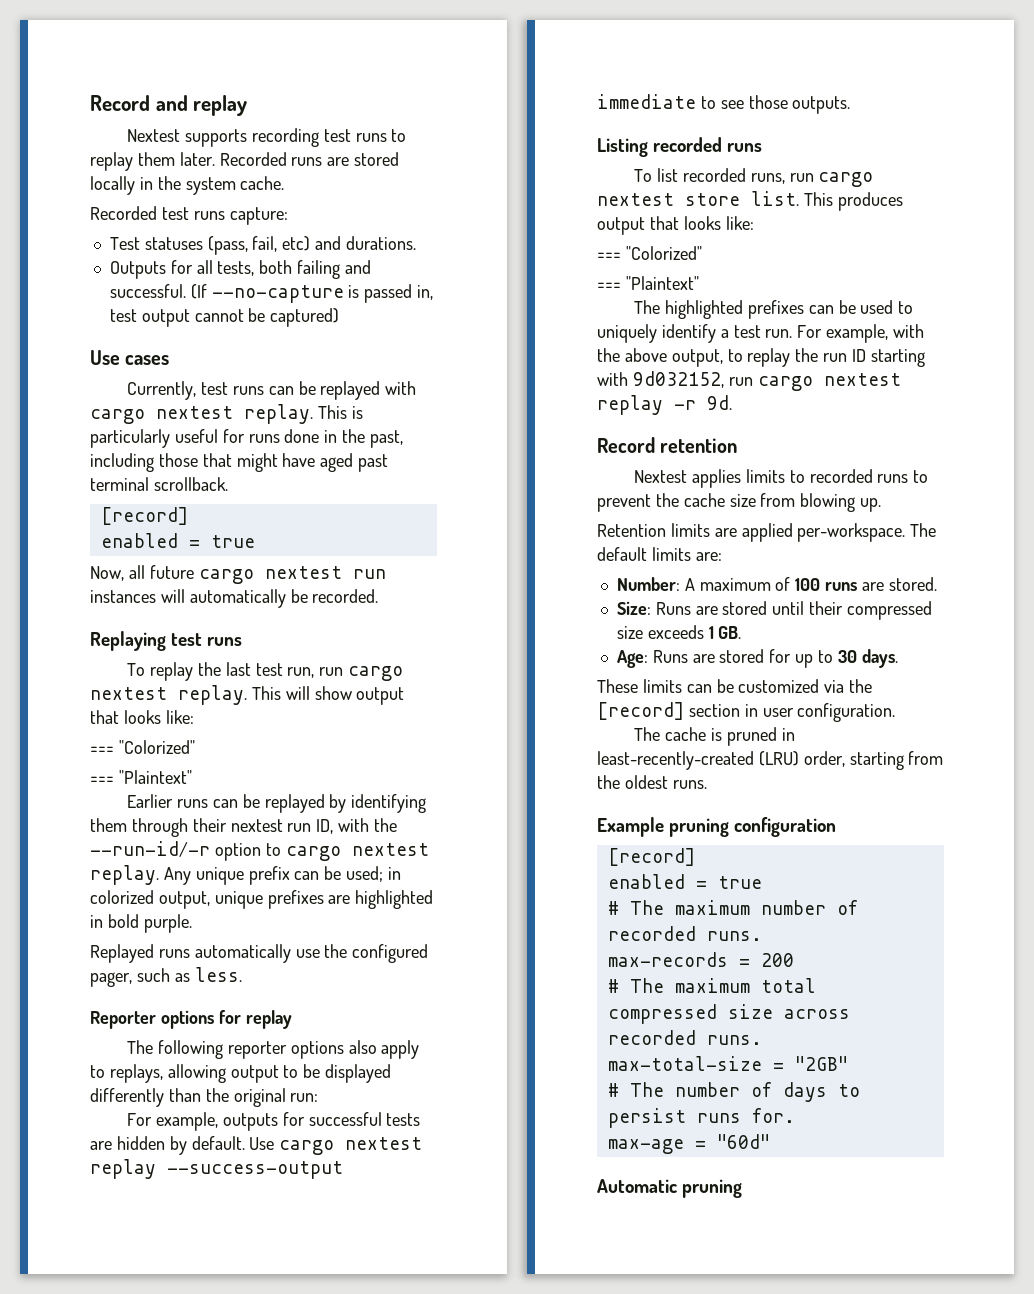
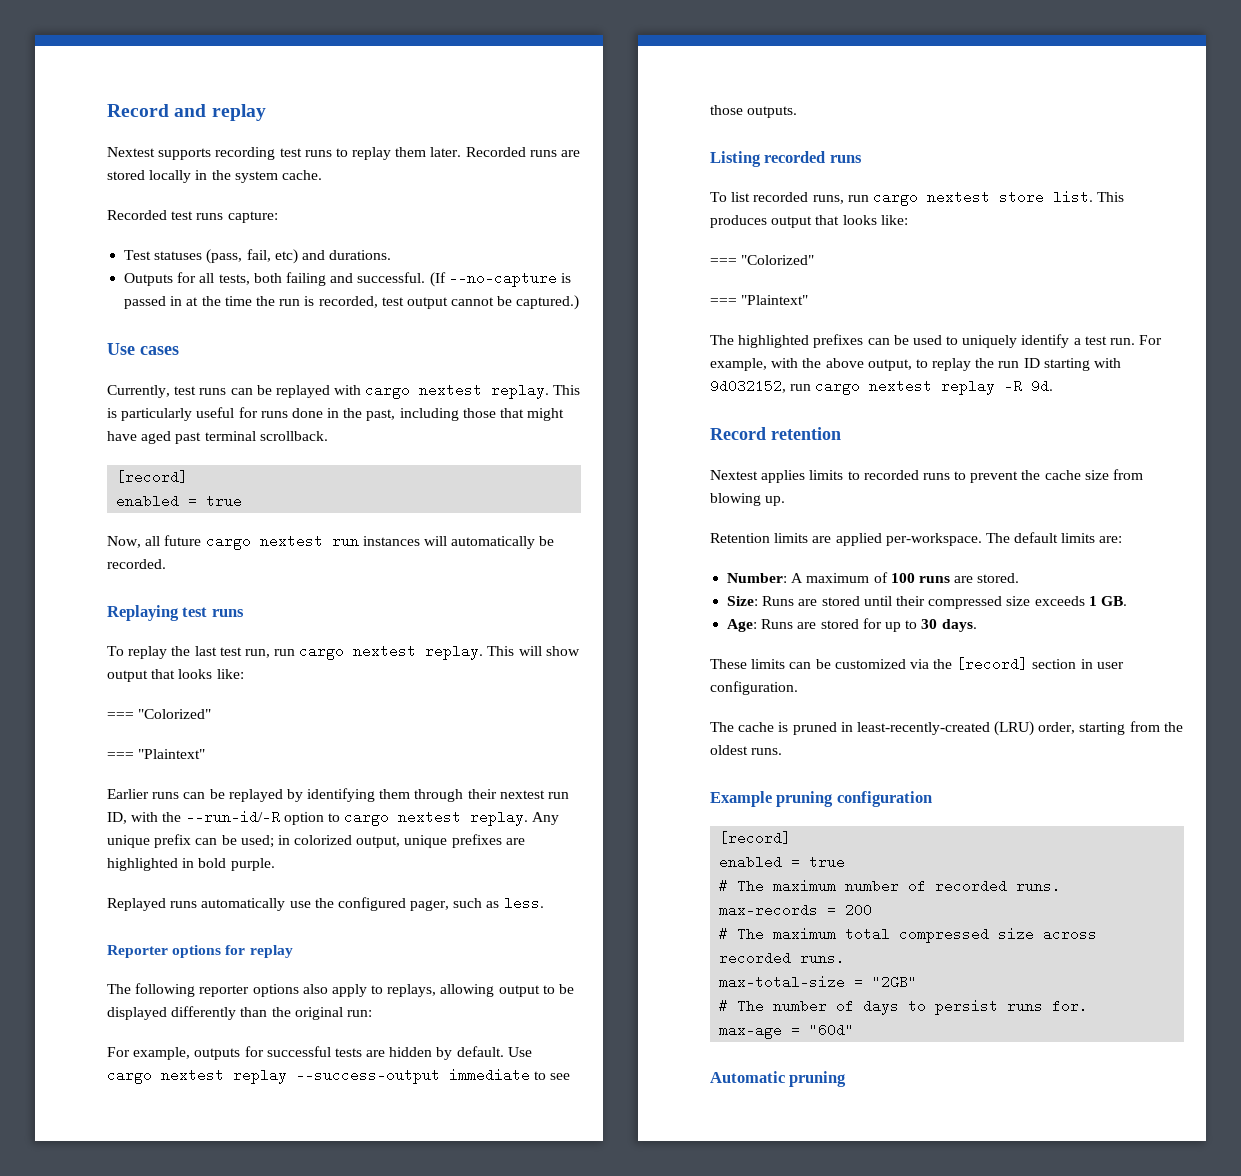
- (If --no-capture is passed in, test output cannot be captured)
+ (If --no-capture is passed in at the time the run is recorded, test output cannot be captured.)
- Earlier runs can be replayed by identifying them through their nextest run ID, with the --run-id/-r option to cargo nextest replay.
+ Earlier runs can be replayed by identifying them through their nextest run ID, with the --run-id/-R option to cargo nextest replay.
- For example, with the above output, to replay the run ID starting with 9d032152, run cargo nextest replay -r 9d.
+ For example, with the above output, to replay the run ID starting with 9d032152, run cargo nextest replay -R 9d.

